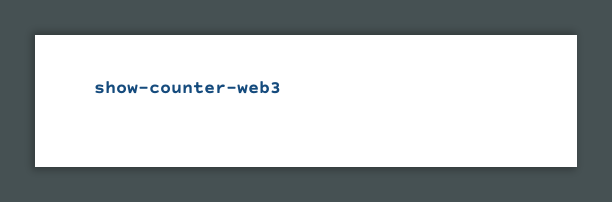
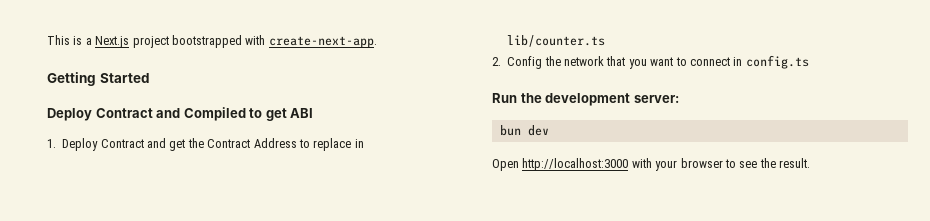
- show-counter-web3
+ This is a Next.js project bootstrapped with create-next-app.
+ Getting Started
+ Deploy Contract and Compiled to get ABI
+ 1. Deploy Contract and get the Contract Address to replace in lib/counter.ts
+ 2. Config the network that you want to connect in config.ts
+ Run the development server:
+ bun dev
+ Open http://localhost:3000 with your browser to see the result.

